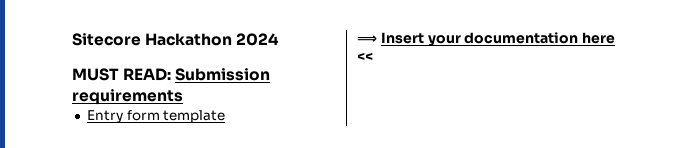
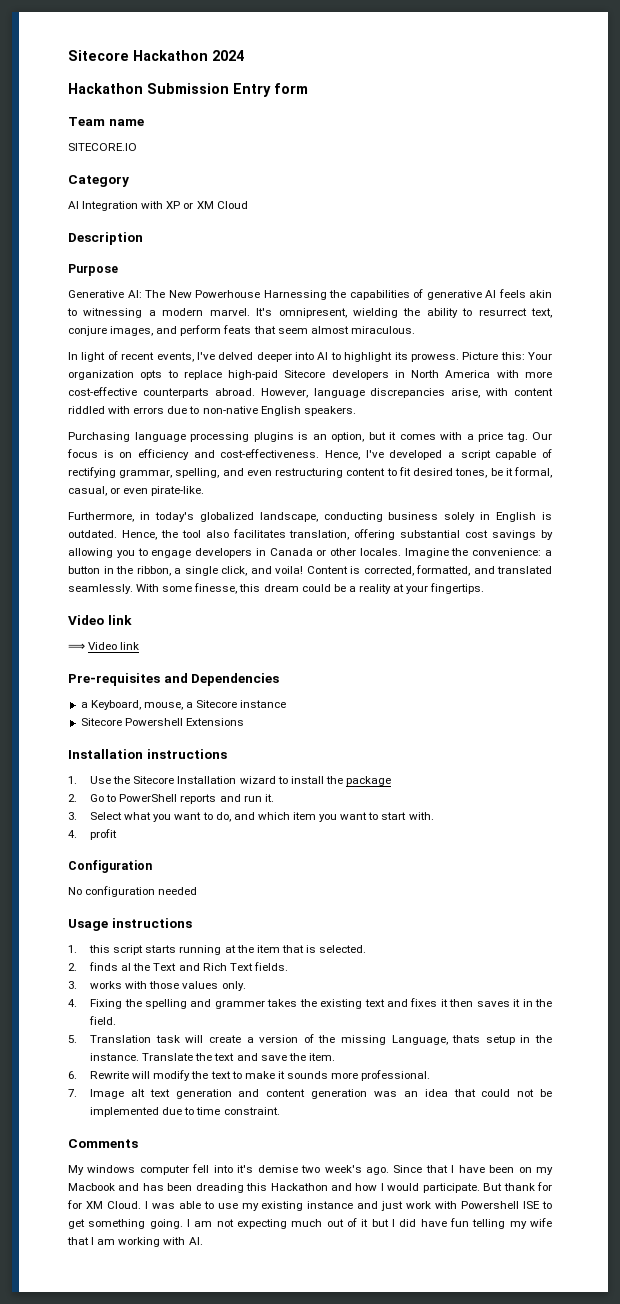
- MUST READ: Submission requirements
- Entry form template
- ⟹ Insert your documentation here <<
+ Hackathon Submission Entry form
+ Team name
+ SITECORE.IO
+ Category
+ AI Integration with XP or XM Cloud
+ Description
+ Purpose
+ Generative AI: The New Powerhouse Harnessing the capabilities of generative AI feels akin to witnessing a modern marvel. It's omnipresent, wielding the ability to resurrect text, conjure images, and perform feats that seem almost miraculous.
+ In light of recent events, I've delved deeper into AI to highlight its prowess. Picture this: Your organization opts to replace high-paid Sitecore developers in North America with more cost-effective counterparts abroad. However, language discrepancies arise, with content riddled with errors due to non-native English speakers.
+ Purchasing language processing plugins is an option, but it comes with a price tag. Our focus is on efficiency and cost-effectiveness. Hence, I've developed a script capable of rectifying grammar, spelling, and even restructuring content to fit desired tones, be it formal, casual, or even pirate-like.
+ Furthermore, in today's globalized landscape, conducting business solely in English is outdated. Hence, the tool also facilitates translation, offering substantial cost savings by allowing you to engage developers in Canada or other locales. Imagine the convenience: a button in the ribbon, a single click, and voila! Content is corrected, formatted, and translated seamlessly. With some finesse, this dream could be a reality at your fingertips.
+ Video link
+ ⟹ Video link
+ Pre-requisites and Dependencies
+ a Keyboard, mouse, a Sitecore instance
+ Sitecore Powershell Extensions
+ Installation instructions
+ 1. Use the Sitecore Installation wizard to install the package
+ 2. Go to PowerShell reports and run it.
+ 3. Select what you want to do, and which item you want to start with.
+ 4. profit
+ Configuration
+ No configuration needed
+ Usage instructions
+ 1. this script starts running at the item that is selected.
+ 2. finds al the Text and Rich Text fields.
+ 3. works with those values only.
+ 4. Fixing the spelling and grammer takes the existing text and fixes it then saves it in the field.
+ 5. Translation task will create a version of the missing Language, thats setup in the instance. Translate the text and save the item.
+ 6. Rewrite will modify the text to make it sounds more professional.
+ 7. Image alt text generation and content generation was an idea that could not be implemented due to time constraint.
+ Comments
+ My windows computer fell into it's demise two week's ago. Since that I have been on my Macbook and has been dreading this Hackathon and how I would participate. But thank for for XM Cloud. I was able to use my existing instance and just work with Powershell ISE to get something going. I am not expecting much out of it but I did have fun telling my wife that I am working with AI.

